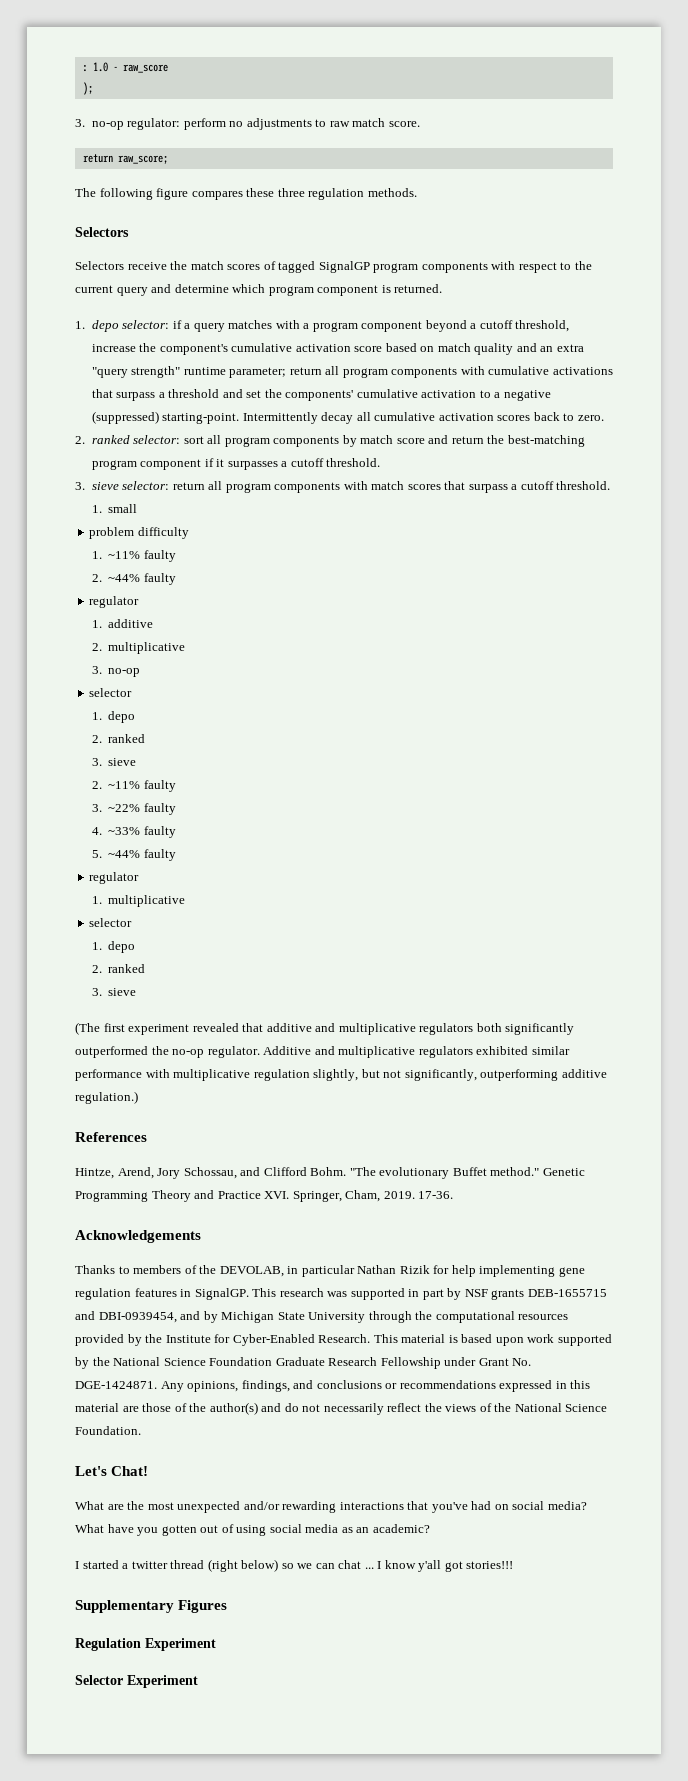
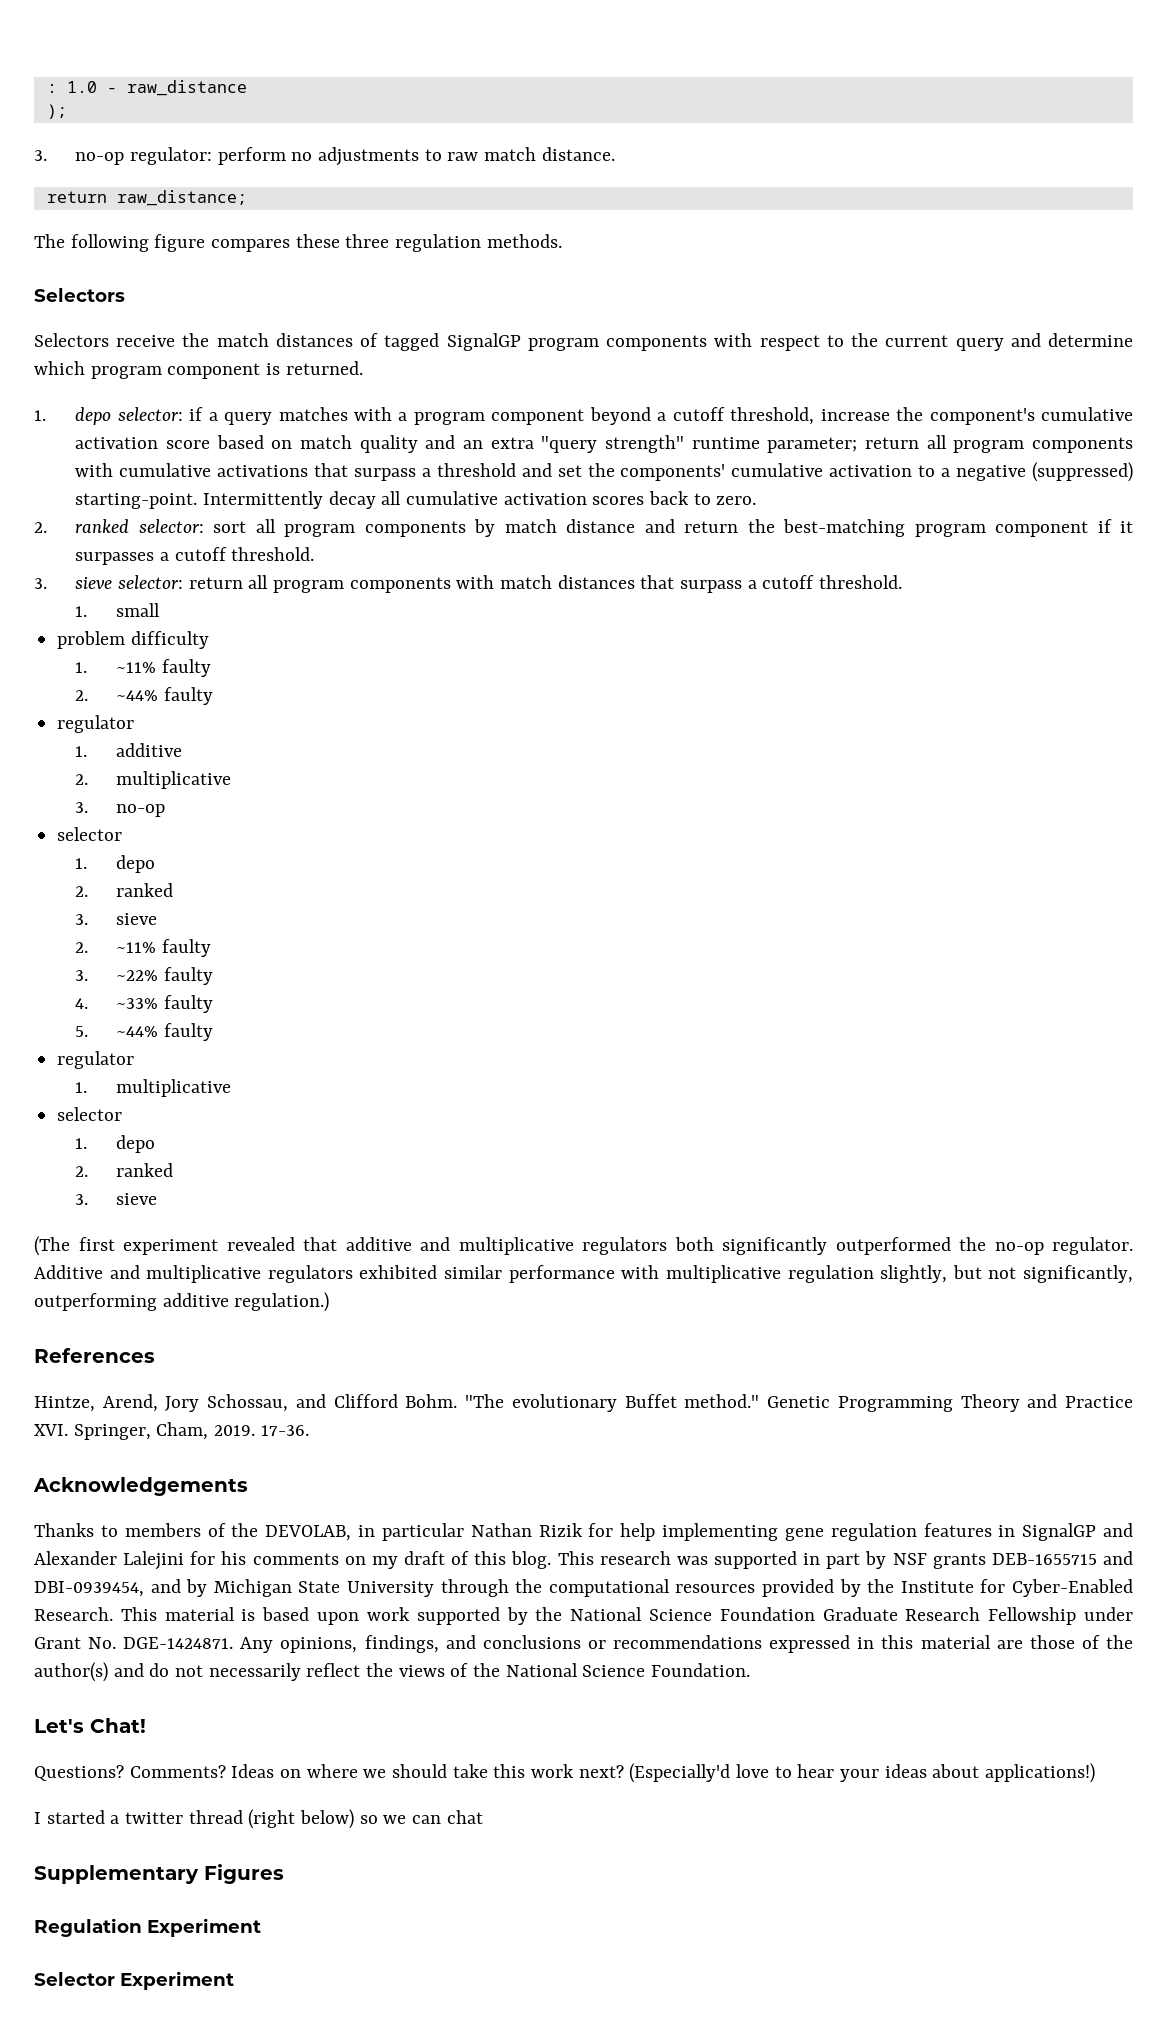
- : 1.0 - raw_score
+ : 1.0 - raw_distance
- 3. no-op regulator: perform no adjustments to raw match score.
- return raw_score;
+ 3. no-op regulator: perform no adjustments to raw match distance.
+ return raw_distance;
- Selectors receive the match scores of tagged SignalGP program components with respect to the current query and determine which program component is returned.
+ Selectors receive the match distances of tagged SignalGP program components with respect to the current query and determine which program component is returned.
- 2. ranked selector: sort all program components by match score and return the best-matching program component if it surpasses a cutoff threshold.
+ 2. ranked selector: sort all program components by match distance and return the best-matching program component if it surpasses a cutoff threshold.
- 3. sieve selector: return all program components with match scores that surpass a cutoff threshold.
+ 3. sieve selector: return all program components with match distances that surpass a cutoff threshold.
- Thanks to members of the DEVOLAB, in particular Nathan Rizik for help implementing gene regulation features in SignalGP.
+ Thanks to members of the DEVOLAB, in particular Nathan Rizik for help implementing gene regulation features in SignalGP and Alexander Lalejini for his comments on my draft of this blog.
- What are the most unexpected and/or rewarding interactions that you've had on social media? What have you gotten out of using social media as an academic?
+ Questions? Comments? Ideas on where we should take this work next? (Especially'd love to hear your ideas about applications!)
- I started a twitter thread (right below) so we can chat ... I know y'all got stories!!!
+ I started a twitter thread (right below) so we can chat

